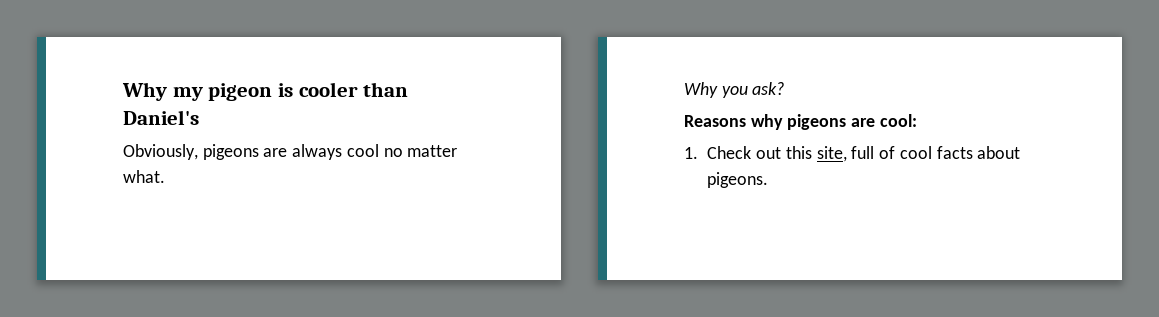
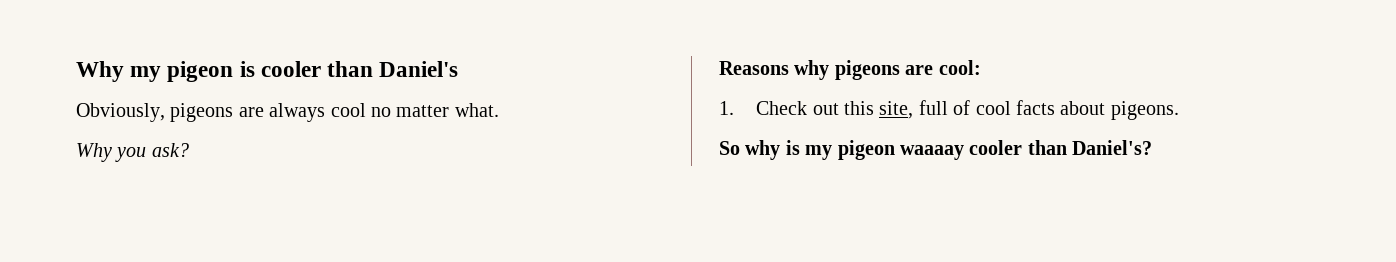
+ So why is my pigeon waaaay cooler than Daniel's?

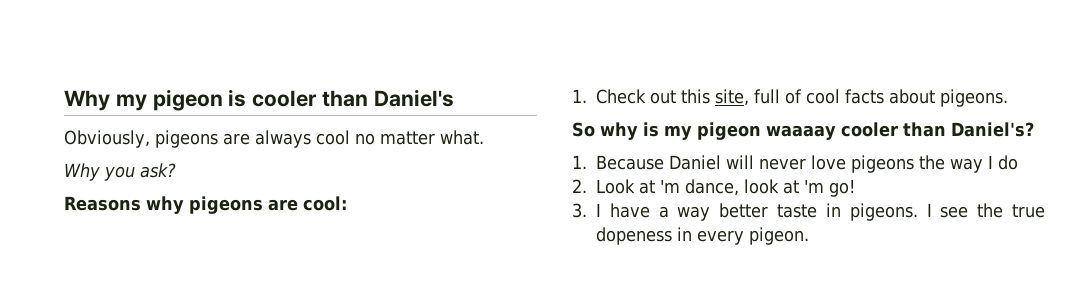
+ 1. Because Daniel will never love pigeons the way I do
+ 2. Look at 'm dance, look at 'm go!
+ 3. I have a way better taste in pigeons. I see the true dopeness in every pigeon.

